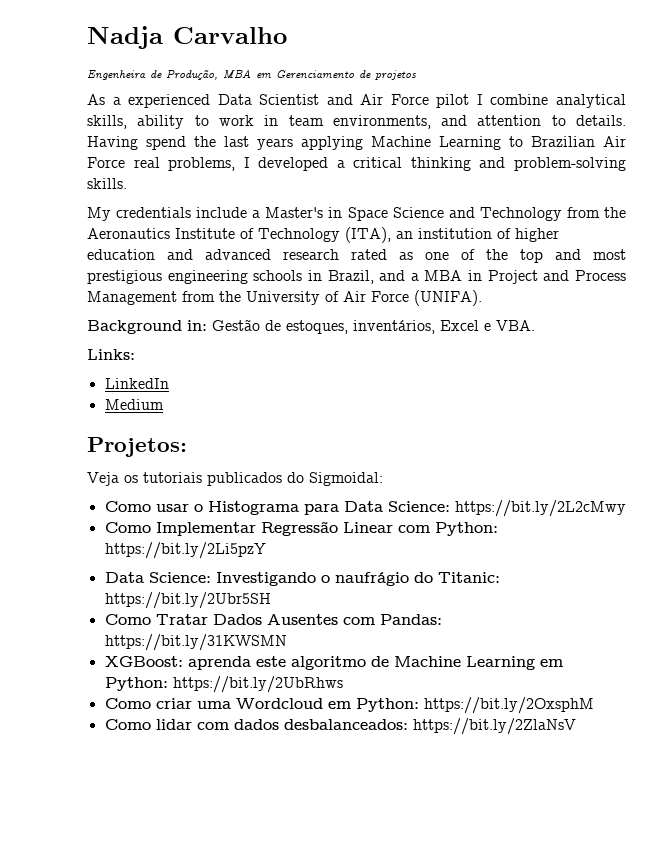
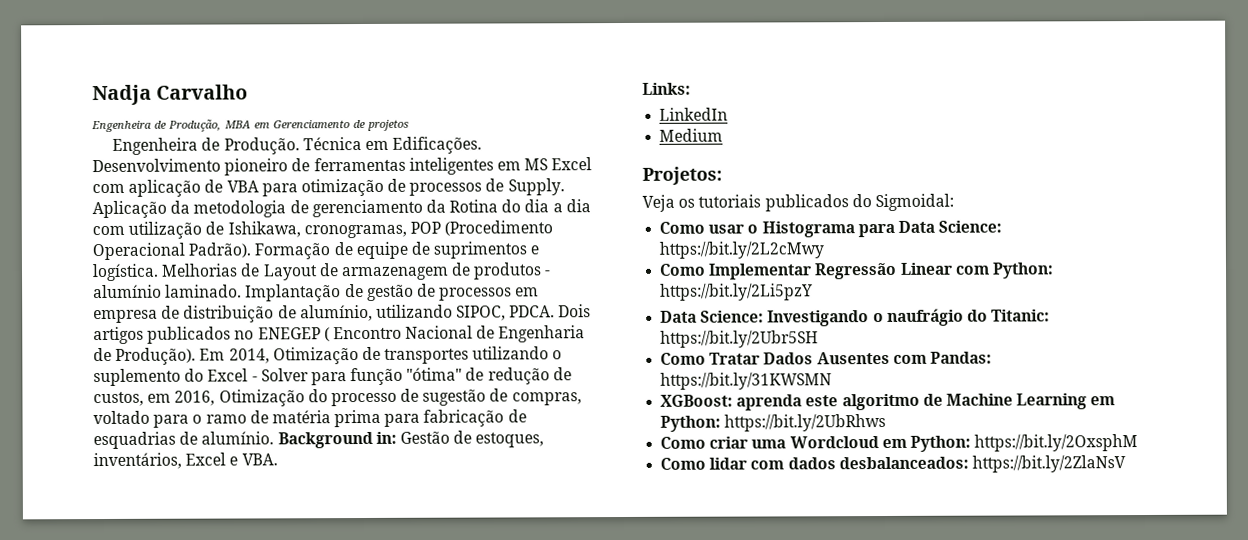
- As a experienced Data Scientist and Air Force pilot I combine analytical skills, ability to work in team environments, and attention to details. Having spend the last years applying Machine Learning to Brazilian Air Force real problems, I developed a critical thinking and problem-solving skills.
- My credentials include a Master's in Space Science and Technology from the Aeronautics Institute of Technology (ITA), an institution of higher education and advanced research rated as one of the top and most prestigious engineering schools in Brazil, and a MBA in Project and Process Management from the University of Air Force (UNIFA).
- Background in: Gestão de estoques, inventários, Excel e VBA.
+ Engenheira de Produção. Técnica em Edificações. Desenvolvimento pioneiro de ferramentas inteligentes em MS Excel com aplicação de VBA para otimização de processos de Supply. Aplicação da metodologia de gerenciamento da Rotina do dia a dia com utilização de Ishikawa, cronogramas, POP (Procedimento Operacional Padrão). Formação de equipe de suprimentos e logística. Melhorias de Layout de armazenagem de produtos - alumínio laminado. Implantação de gestão de processos em empresa de distribuição de alumínio, utilizando SIPOC, PDCA. Dois artigos publicados no ENEGEP ( Encontro Nacional de Engenharia de Produção). Em 2014, Otimização de transportes utilizando o suplemento do Excel - Solver para função "ótima" de redução de custos, em 2016, Otimização do processo de sugestão de compras, voltado para o ramo de matéria prima para fabricação de esquadrias de alumínio. Background in: Gestão de estoques, inventários, Excel e VBA.

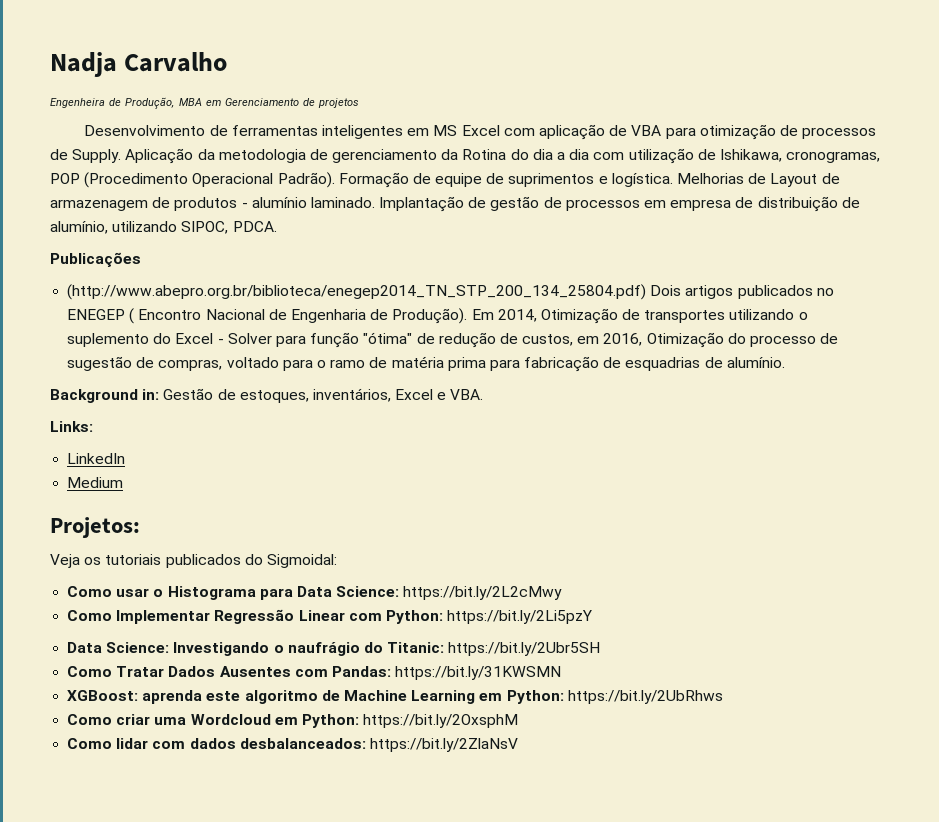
- Engenheira de Produção. Técnica em Edificações. Desenvolvimento pioneiro de ferramentas inteligentes em MS Excel com aplicação de VBA para otimização de processos de Supply.
+ Desenvolvimento de ferramentas inteligentes em MS Excel com aplicação de VBA para otimização de processos de Supply.
- Implantação de gestão de processos em empresa de distribuição de alumínio, utilizando SIPOC, PDCA. Dois artigos publicados no ENEGEP ( Encontro Nacional de Engenharia de Produção).
+ Implantação de gestão de processos em empresa de distribuição de alumínio, utilizando SIPOC, PDCA.
+ Publicações
+ (http://www.abepro.org.br/biblioteca/enegep2014_TN_STP_200_134_25804.pdf) Dois artigos publicados no ENEGEP ( Encontro Nacional de Engenharia de Produção).
- Em 2014, Otimização de transportes utilizando o suplemento do Excel - Solver para função "ótima" de redução de custos, em 2016, Otimização do processo de sugestão de compras, voltado para o ramo de matéria prima para fabricação de esquadrias de alumínio. Background in: Gestão de estoques, inventários, Excel e VBA.
+ Em 2014, Otimização de transportes utilizando o suplemento do Excel - Solver para função "ótima" de redução de custos, em 2016, Otimização do processo de sugestão de compras, voltado para o ramo de matéria prima para fabricação de esquadrias de alumínio.
+ Background in: Gestão de estoques, inventários, Excel e VBA.

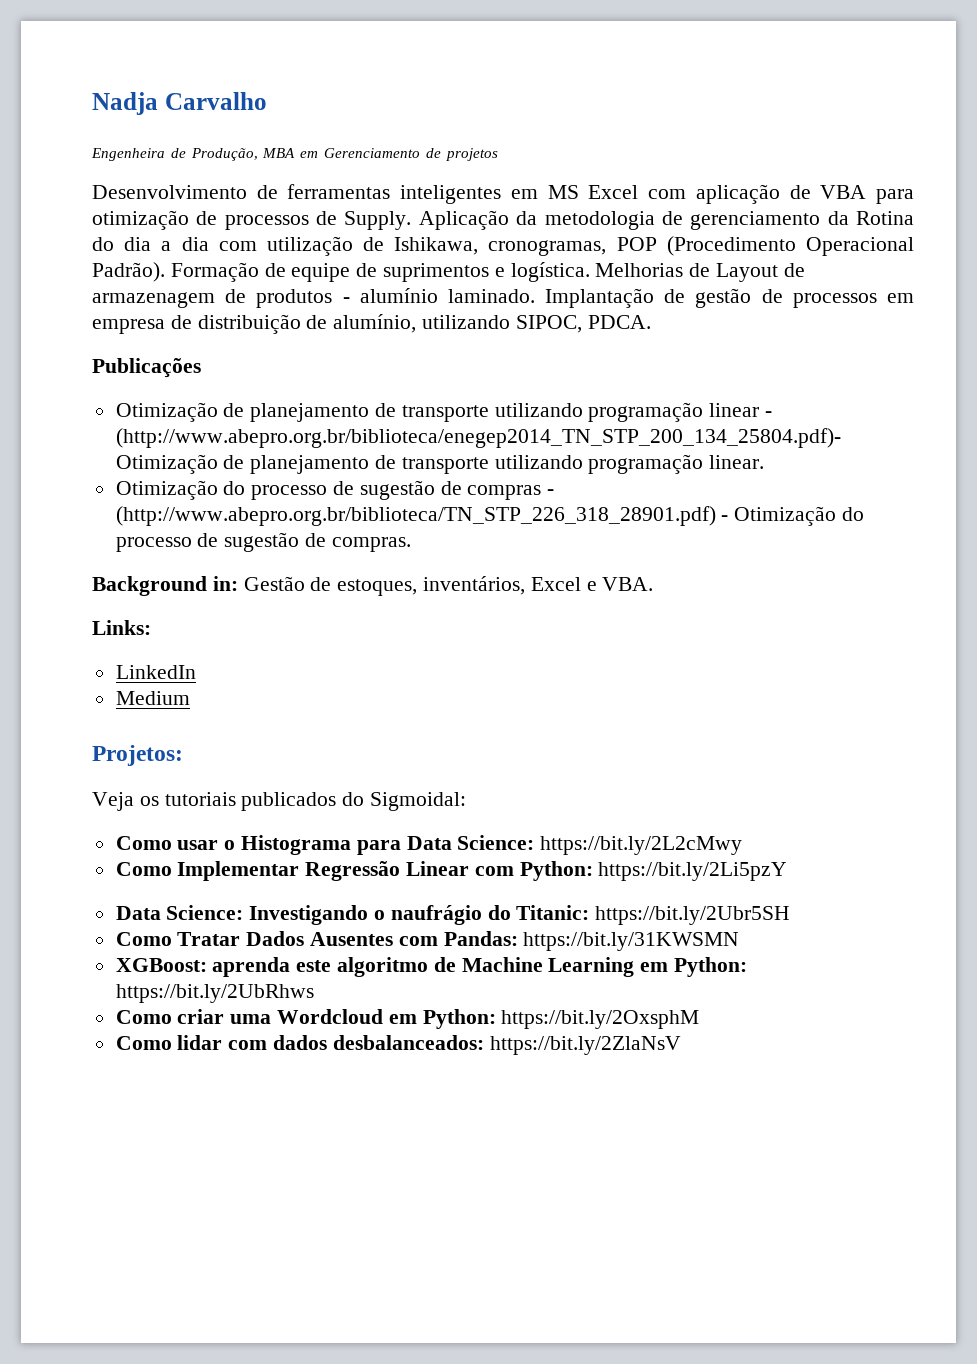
- (http://www.abepro.org.br/biblioteca/enegep2014_TN_STP_200_134_25804.pdf) Dois artigos publicados no ENEGEP ( Encontro Nacional de Engenharia de Produção). Em 2014, Otimização de transportes utilizando o suplemento do Excel - Solver para função "ótima" de redução de custos, em 2016, Otimização do processo de sugestão de compras, voltado para o ramo de matéria prima para fabricação de esquadrias de alumínio.
+ Otimização de planejamento de transporte utilizando programação linear - (http://www.abepro.org.br/biblioteca/enegep2014_TN_STP_200_134_25804.pdf)- Otimização de planejamento de transporte utilizando programação linear.
+ Otimização do processo de sugestão de compras - (http://www.abepro.org.br/biblioteca/TN_STP_226_318_28901.pdf) - Otimização do processo de sugestão de compras.

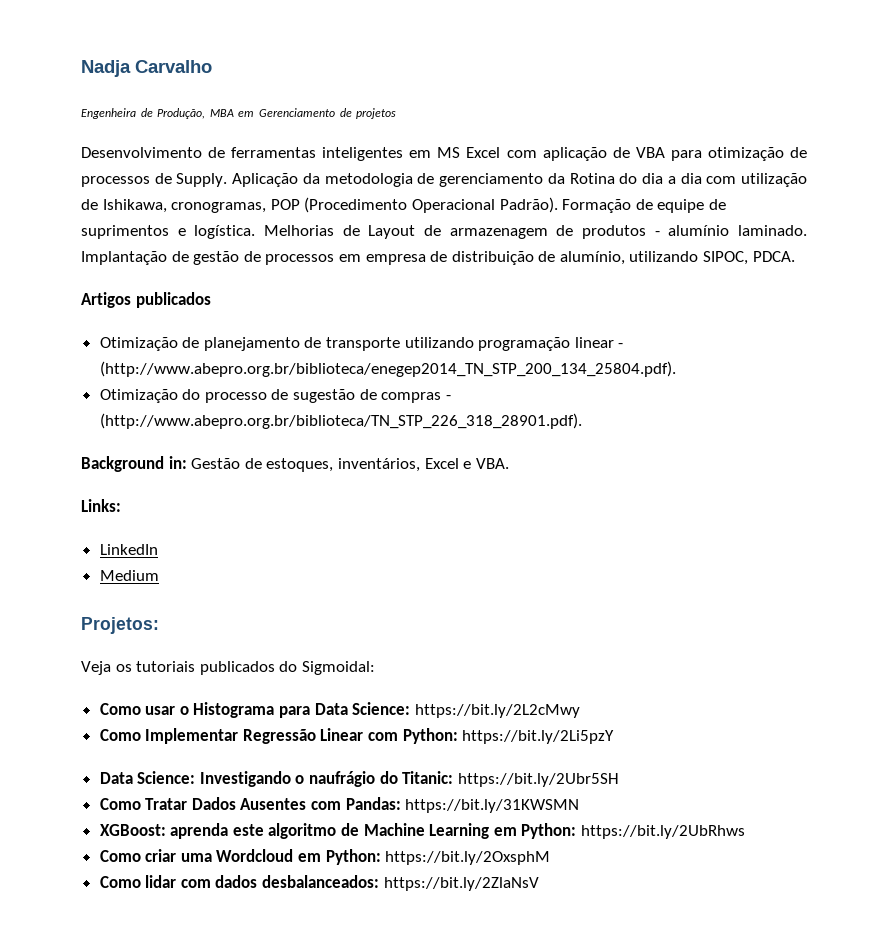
- Publicações
+ Artigos publicados
- Otimização de planejamento de transporte utilizando programação linear - (http://www.abepro.org.br/biblioteca/enegep2014_TN_STP_200_134_25804.pdf)- Otimização de planejamento de transporte utilizando programação linear.
+ Otimização de planejamento de transporte utilizando programação linear - (http://www.abepro.org.br/biblioteca/enegep2014_TN_STP_200_134_25804.pdf).
- Otimização do processo de sugestão de compras - (http://www.abepro.org.br/biblioteca/TN_STP_226_318_28901.pdf) - Otimização do processo de sugestão de compras.
+ Otimização do processo de sugestão de compras - (http://www.abepro.org.br/biblioteca/TN_STP_226_318_28901.pdf).

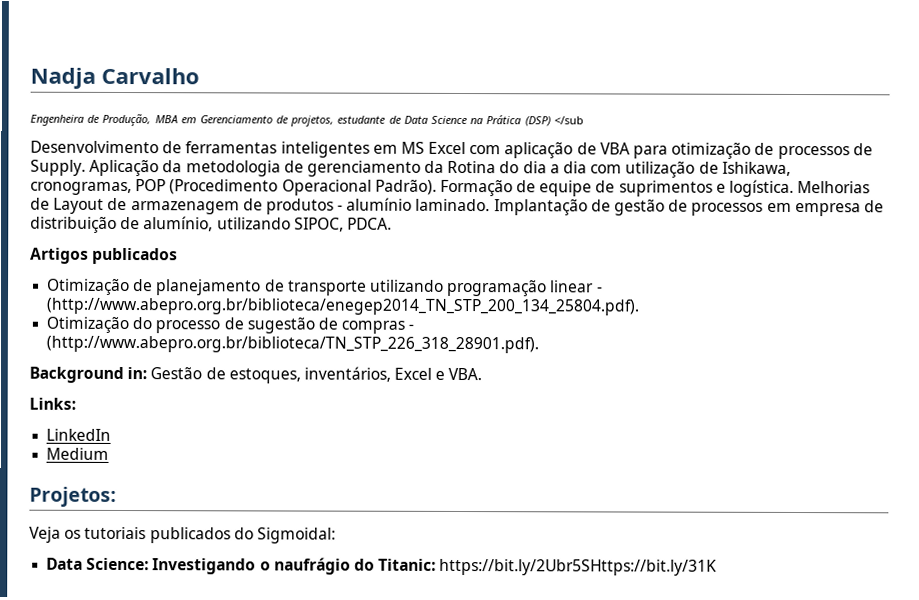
- Engenheira de Produção, MBA em Gerenciamento de projetos
+ Engenheira de Produção, MBA em Gerenciamento de projetos, estudante de Data Science na Prática (DSP) </sub
- Como usar o Histograma para Data Science: https://bit.ly/2L2cMwy
- Como Implementar Regressão Linear com Python: https://bit.ly/2Li5pzY
- Data Science: Investigando o naufrágio do Titanic: https://bit.ly/2Ubr5SH
- Como Tratar Dados Ausentes com Pandas: https://bit.ly/31KWSMN
- XGBoost: aprenda este algoritmo de Machine Learning em Python: https://bit.ly/2UbRhws
- Como criar uma Wordcloud em Python: https://bit.ly/2OxsphM
- Como lidar com dados desbalanceados: https://bit.ly/2ZlaNsV
+ Data Science: Investigando o naufrágio do Titanic: https://bit.ly/2Ubr5SHttps://bit.ly/31K

